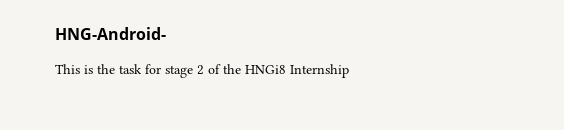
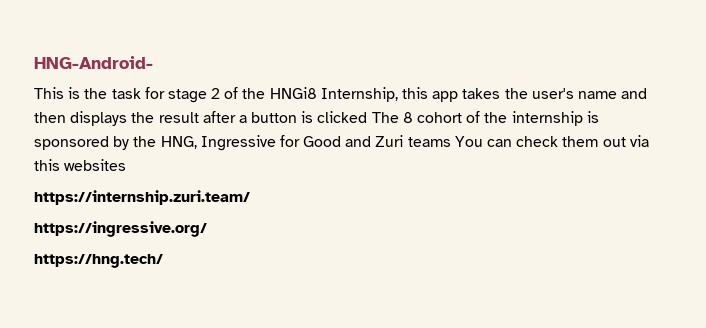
- This is the task for stage 2 of the HNGi8 Internship
+ This is the task for stage 2 of the HNGi8 Internship, this app takes the user's name and then displays the result after a button is clicked The 8 cohort of the internship is sponsored by the HNG, Ingressive for Good and Zuri teams You can check them out via this websites
+ https://internship.zuri.team/
+ https://ingressive.org/
+ https://hng.tech/

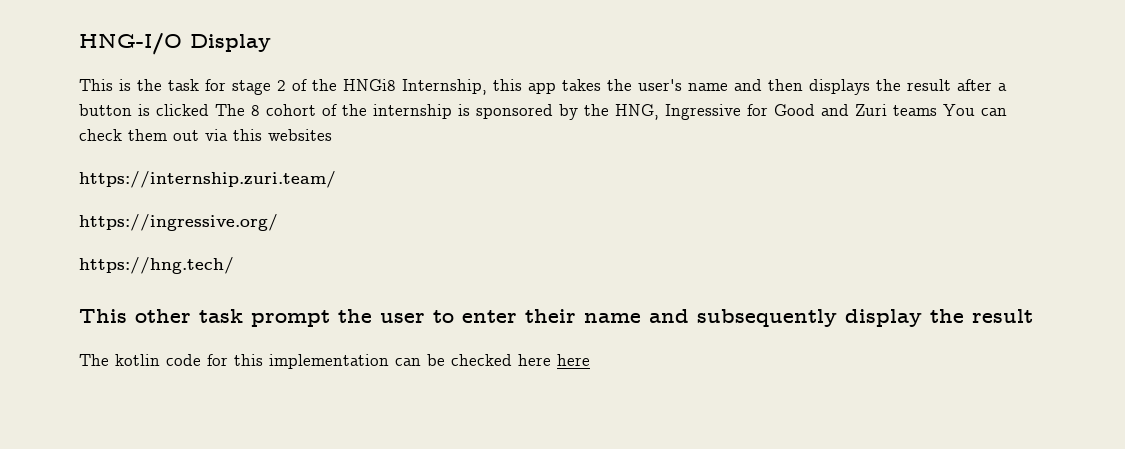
- HNG-Android-
+ HNG-I/O Display
+ This other task prompt the user to enter their name and subsequently display the result
+ The kotlin code for this implementation can be checked here here

